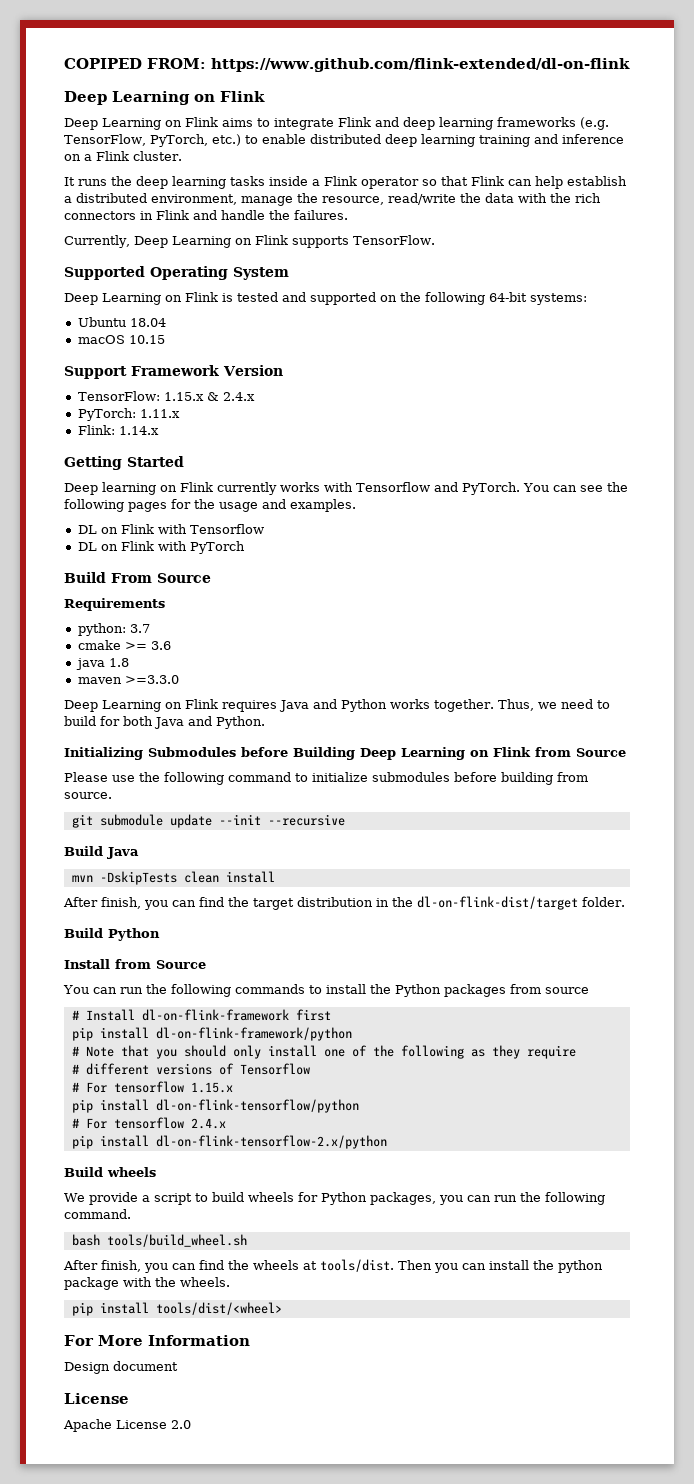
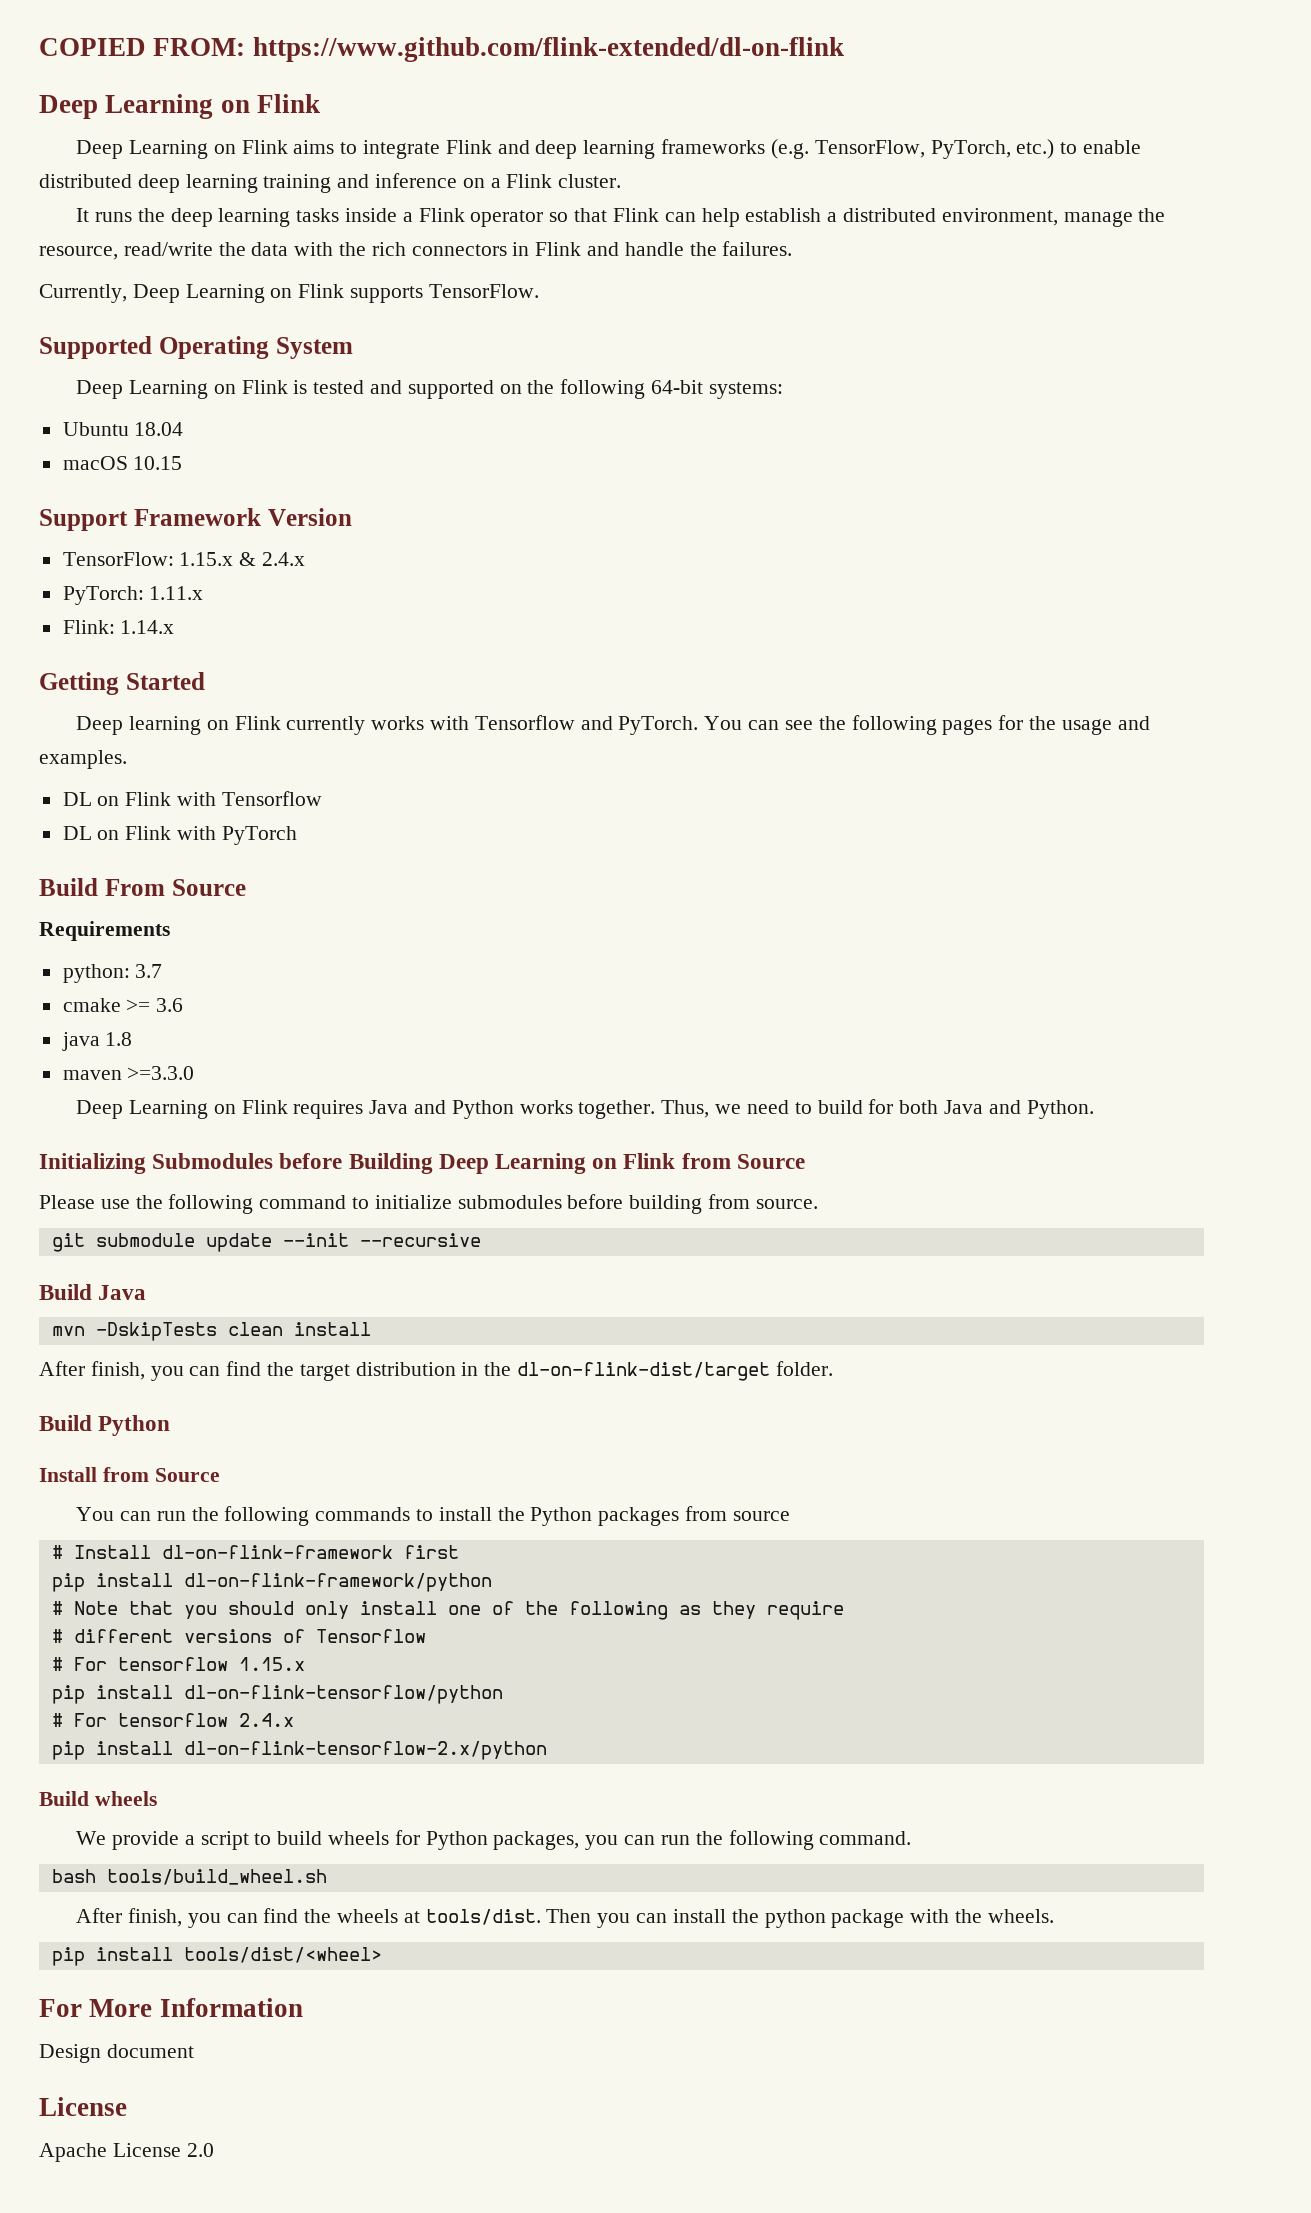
- COPIPED FROM: https://www.github.com/flink-extended/dl-on-flink
+ COPIED FROM: https://www.github.com/flink-extended/dl-on-flink

